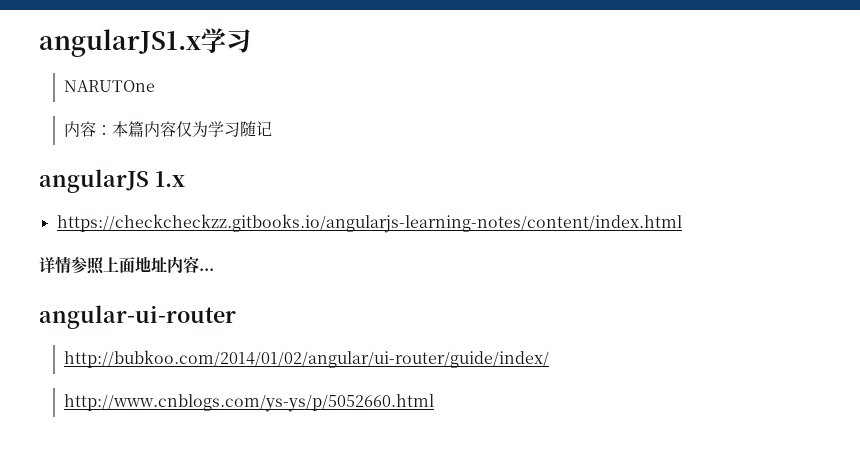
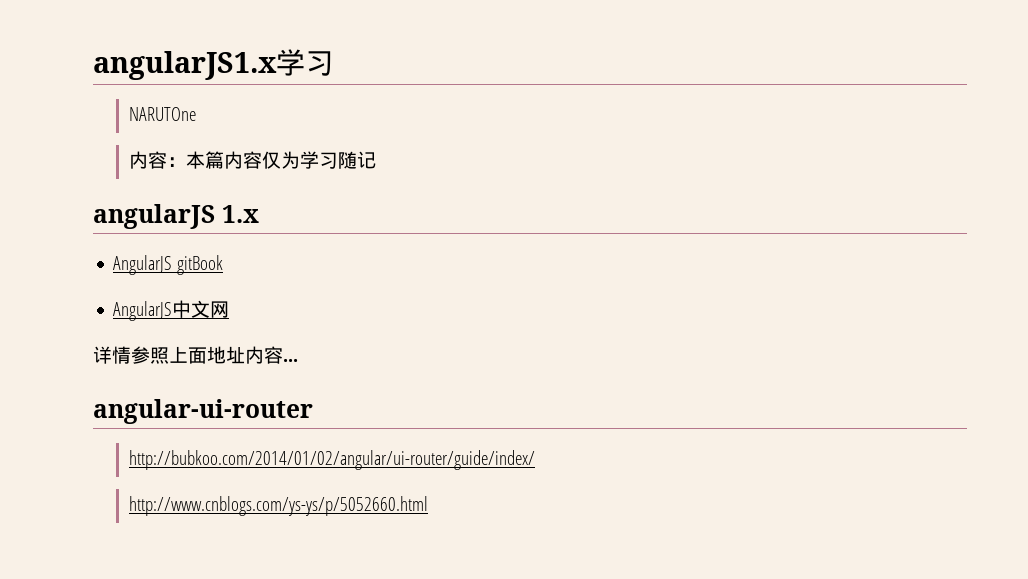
- https://checkcheckzz.gitbooks.io/angularjs-learning-notes/content/index.html
+ AngularJS gitBook
+ AngularJS中文网

